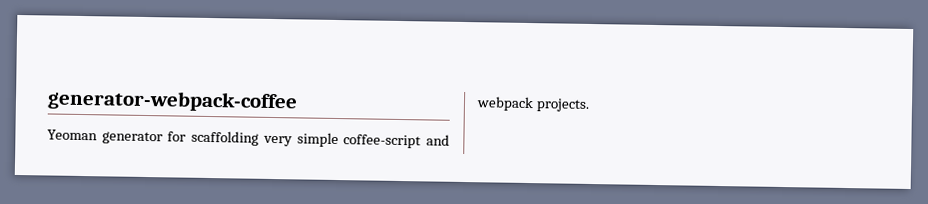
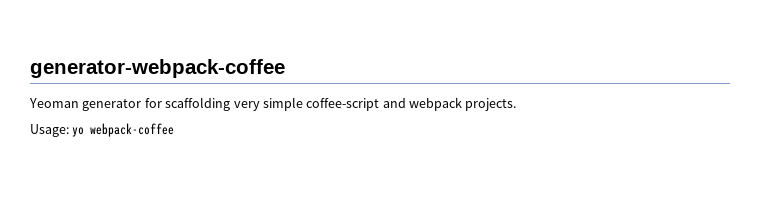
+ Usage: yo webpack-coffee

